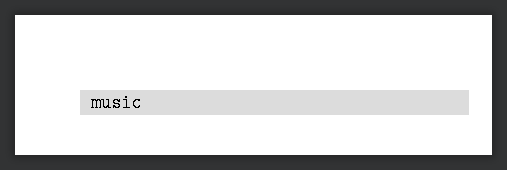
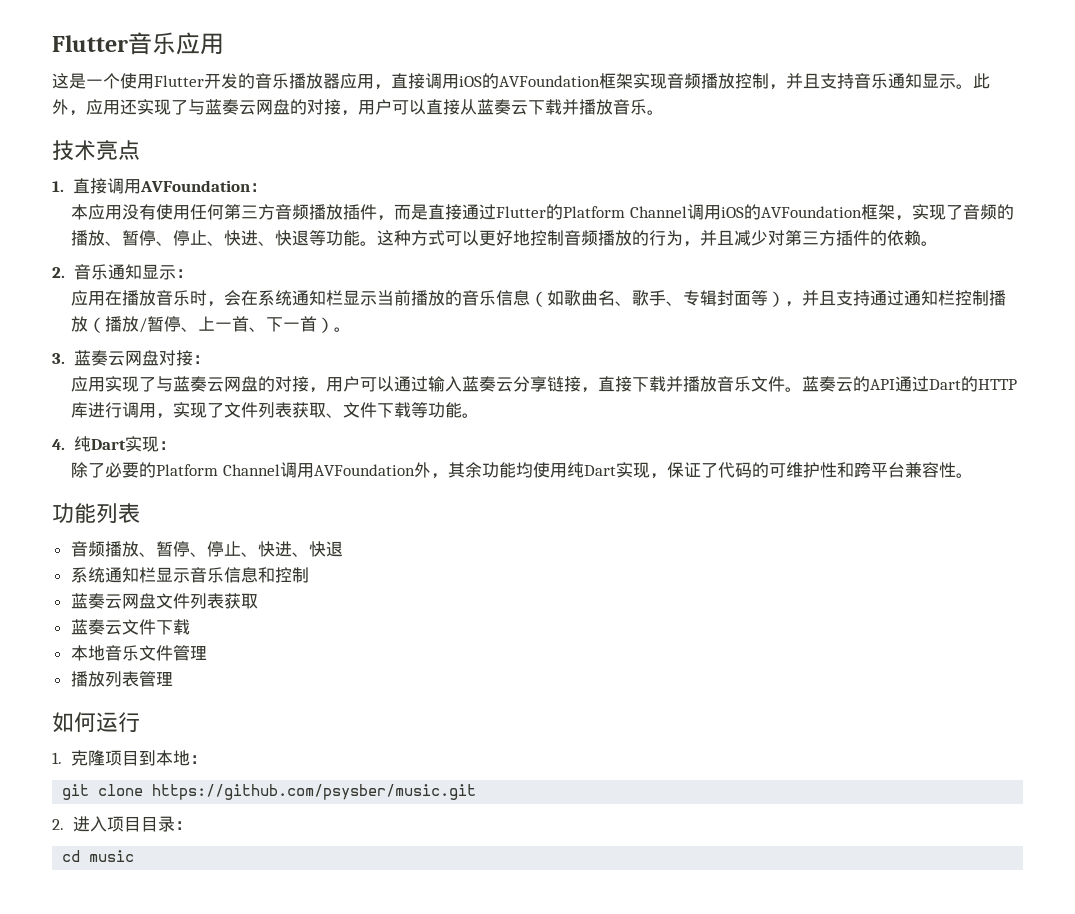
- music
+ Flutter音乐应用
+ 这是一个使用Flutter开发的音乐播放器应用，直接调用iOS的AVFoundation框架实现音频播放控制，并且支持音乐通知显示。此外，应用还实现了与蓝奏云网盘的对接，用户可以直接从蓝奏云下载并播放音乐。
+ 技术亮点
+ 1.直接调用AVFoundation：
+ 本应用没有使用任何第三方音频播放插件，而是直接通过Flutter的Platform Channel调用iOS的AVFoundation框架，实现了音频的播放、暂停、停止、快进、快退等功能。这种方式可以更好地控制音频播放的行为，并且减少对第三方插件的依赖。
+ 2.音乐通知显示：
+ 应用在播放音乐时，会在系统通知栏显示当前播放的音乐信息（如歌曲名、歌手、专辑封面等），并且支持通过通知栏控制播放（播放/暂停、上一首、下一首）。
+ 3.蓝奏云网盘对接：
+ 应用实现了与蓝奏云网盘的对接，用户可以通过输入蓝奏云分享链接，直接下载并播放音乐文件。蓝奏云的API通过Dart的HTTP库进行调用，实现了文件列表获取、文件下载等功能。
+ 4.纯Dart实现：
+ 除了必要的Platform Channel调用AVFoundation外，其余功能均使用纯Dart实现，保证了代码的可维护性和跨平台兼容性。
+ 功能列表
+ 音频播放、暂停、停止、快进、快退
+ 系统通知栏显示音乐信息和控制
+ 蓝奏云网盘文件列表获取
+ 蓝奏云文件下载
+ 本地音乐文件管理
+ 播放列表管理
+ 如何运行
+ 1.克隆项目到本地：
+ git clone https://github.com/psysber/music.git
+ 2.进入项目目录：
+ cd music

